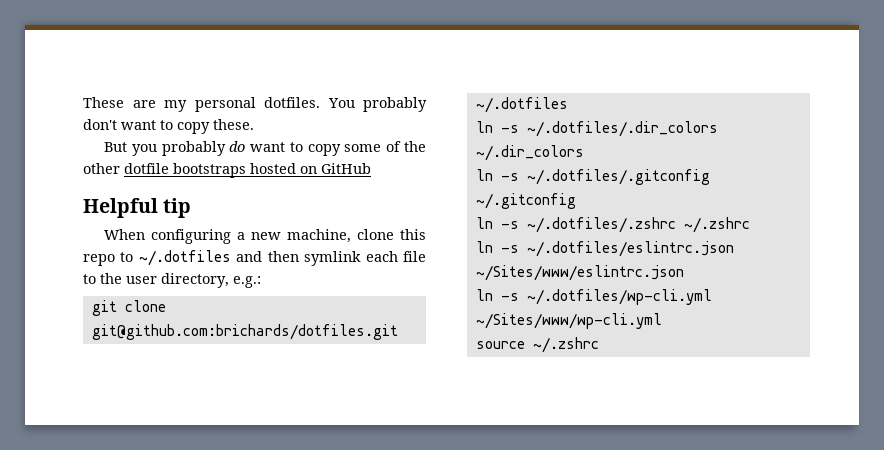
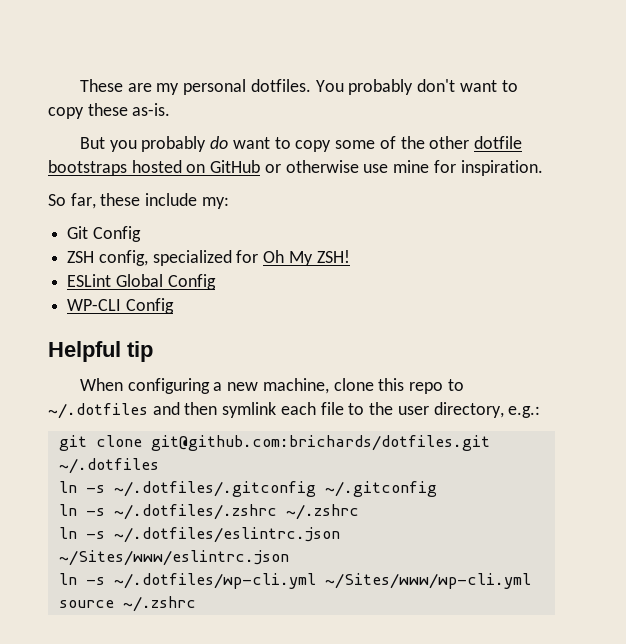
- You probably don't want to copy these.
+ You probably don't want to copy these as-is.
- But you probably do want to copy some of the other dotfile bootstraps hosted on GitHub
+ But you probably do want to copy some of the other dotfile bootstraps hosted on GitHub or otherwise use mine for inspiration.
+ So far, these include my:
+ Git Config
+ ZSH config, specialized for Oh My ZSH!
+ ESLint Global Config
+ WP-CLI Config
- ln -s ~/.dotfiles/.dir_colors ~/.dir_colors

